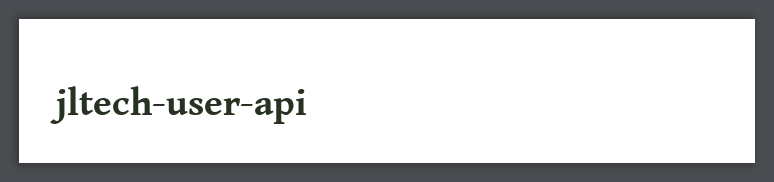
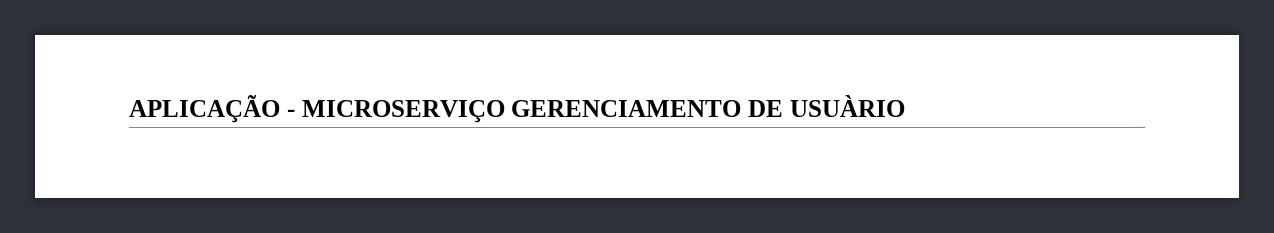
- jltech-user-api
+ APLICAÇÃO - MICROSERVIÇO GERENCIAMENTO DE USUÀRIO

